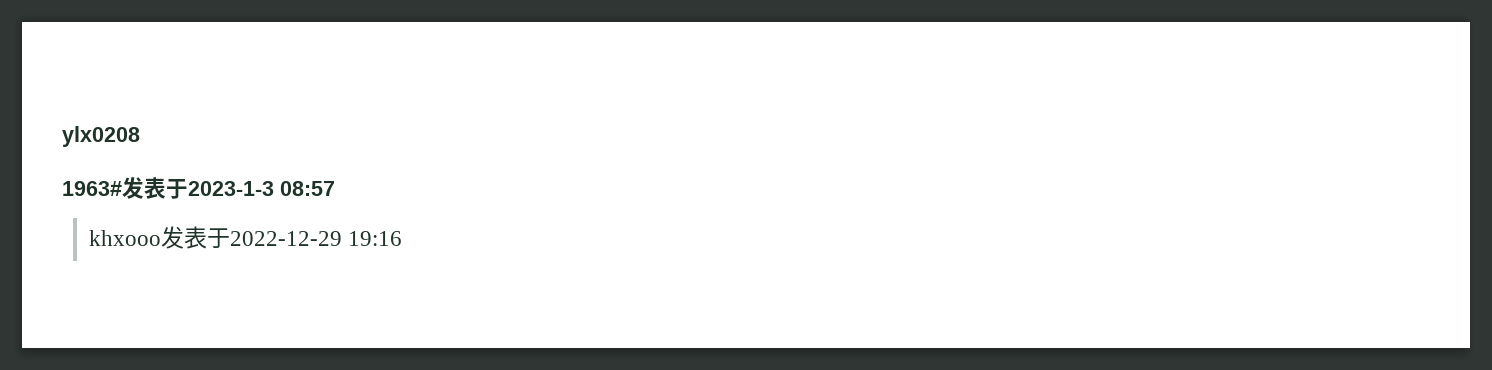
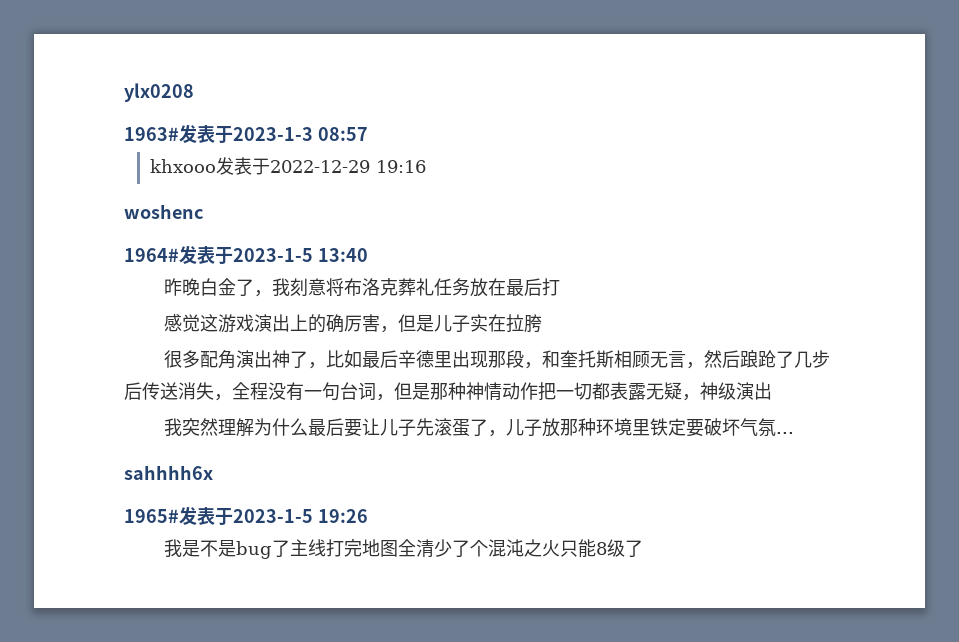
+ woshenc
+ 1964#发表于2023-1-5 13:40
+ 昨晚白金了，我刻意将布洛克葬礼任务放在最后打
+ 感觉这游戏演出上的确厉害，但是儿子实在拉胯
+ 很多配角演出神了，比如最后辛德里出现那段，和奎托斯相顾无言，然后踉跄了几步后传送消失，全程没有一句台词，但是那种神情动作把一切都表露无疑，神级演出
+ 我突然理解为什么最后要让儿子先滚蛋了，儿子放那种环境里铁定要破坏气氛...
+ sahhhh6x
+ 1965#发表于2023-1-5 19:26
+ 我是不是bug了主线打完地图全清少了个混沌之火只能8级了

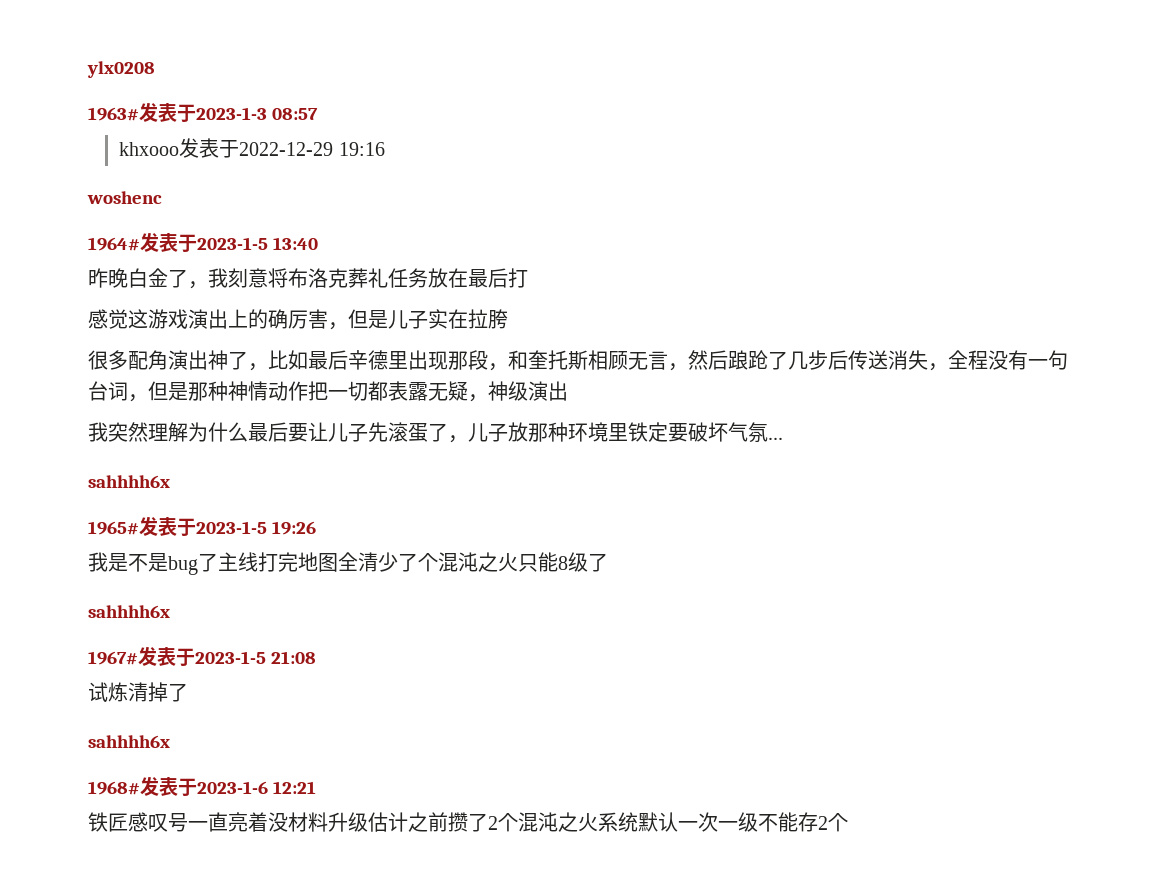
  我是不是bug了主线打完地图全清少了个混沌之火只能8级了
+ sahhhh6x
+ 1967#发表于2023-1-5 21:08
+ 试炼清掉了
+ sahhhh6x
+ 1968#发表于2023-1-6 12:21
+ 铁匠感叹号一直亮着没材料升级估计之前攒了2个混沌之火系统默认一次一级不能存2个

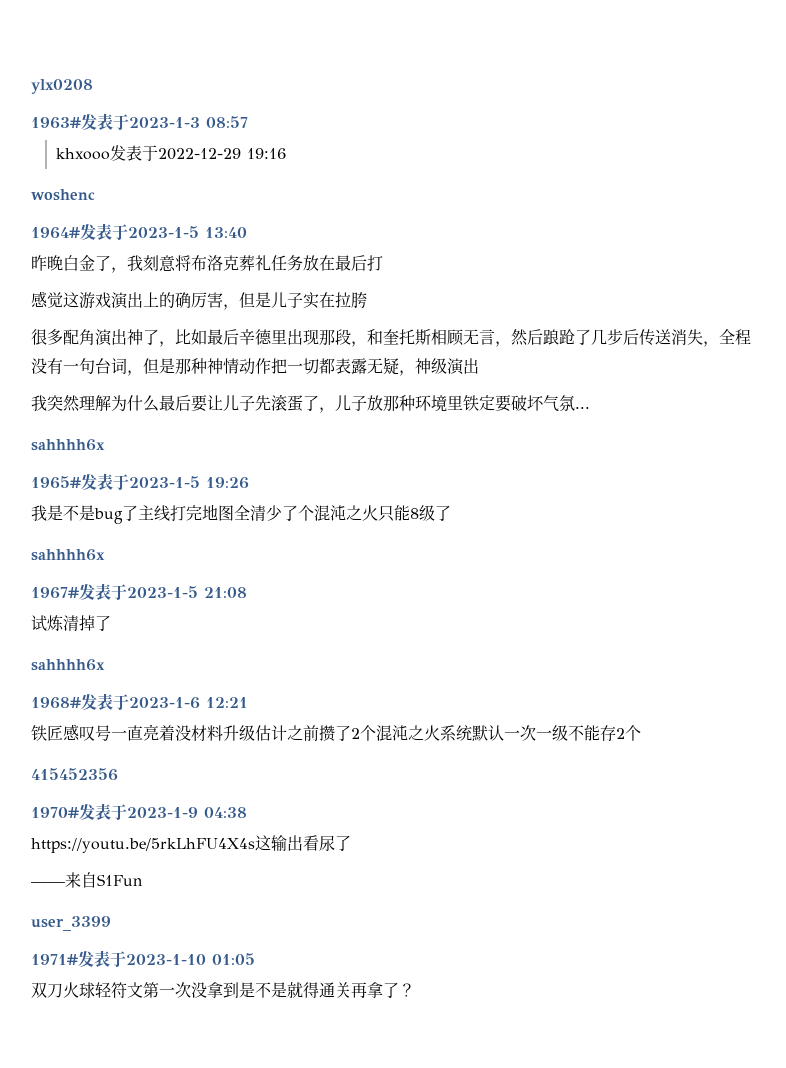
+ 415452356
+ 1970#发表于2023-1-9 04:38
+ https://youtu.be/5rkLhFU4X4s这输出看尿了
+ ——来自S1Fun
+ user_3399
+ 1971#发表于2023-1-10 01:05
+ 双刀火球轻符文第一次没拿到是不是就得通关再拿了？

